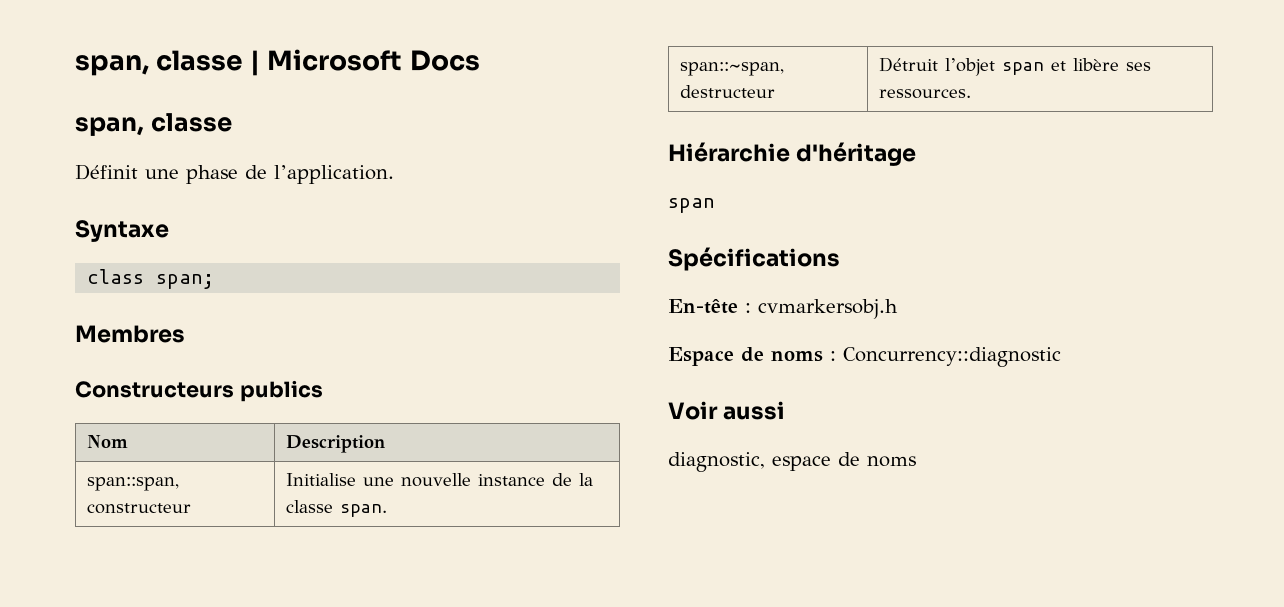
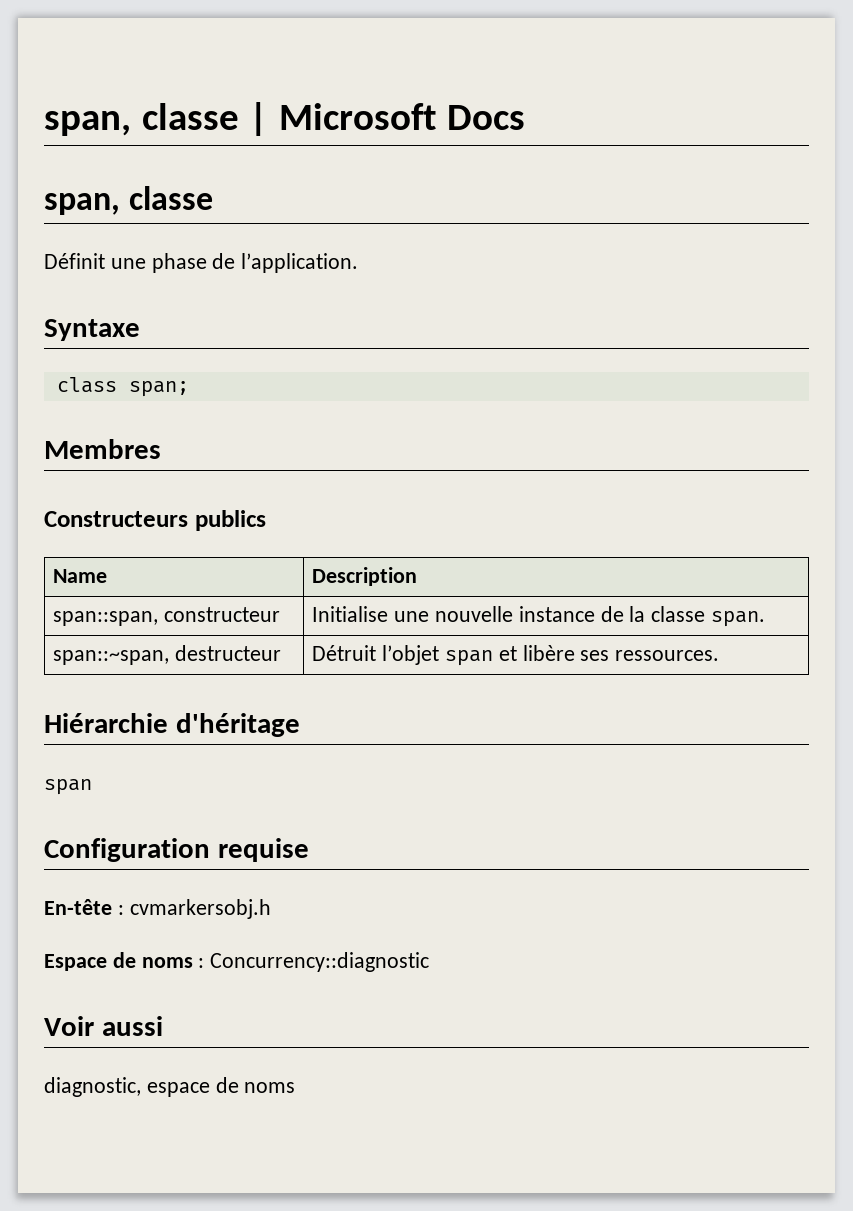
- Nom | Description
+ Name | Description
- Spécifications
+ Configuration requise

